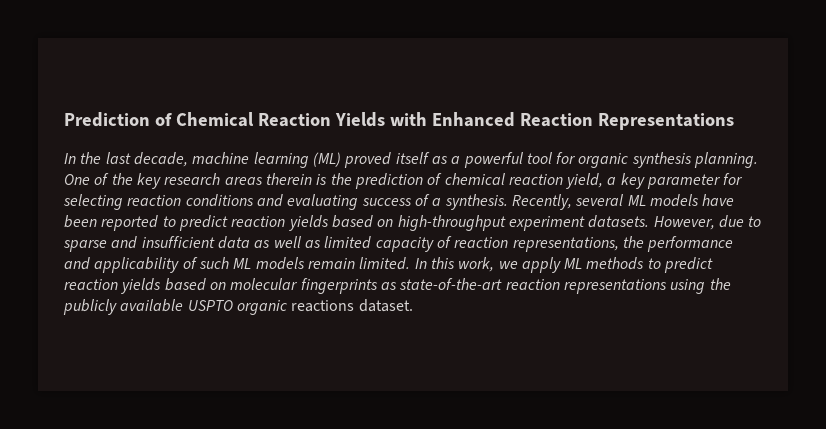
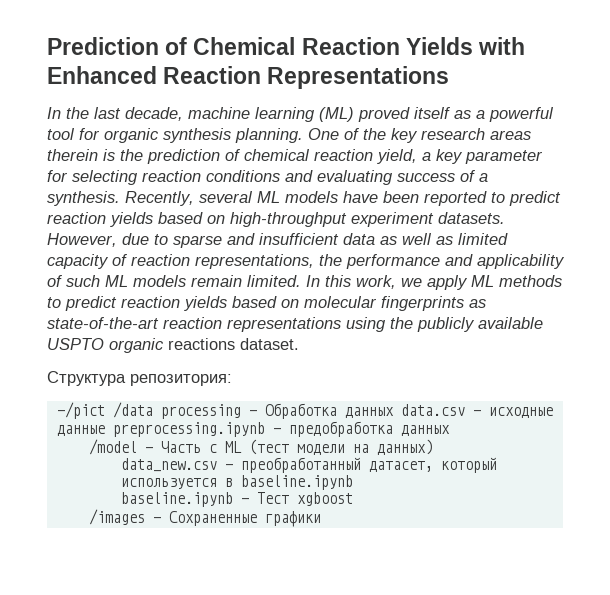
+ Структура репозитория:
+ -/pict /data processing - Обработка данных data.csv - исходные данные preprocessing.ipynb - предобработка данных
+ /model - Часть с ML (тест модели на данных)
+ data_new.csv - преобработанный датасет, который используется в baseline.ipynb
+ baseline.ipynb - Тест xgboost
+ /images - Сохраненные графики

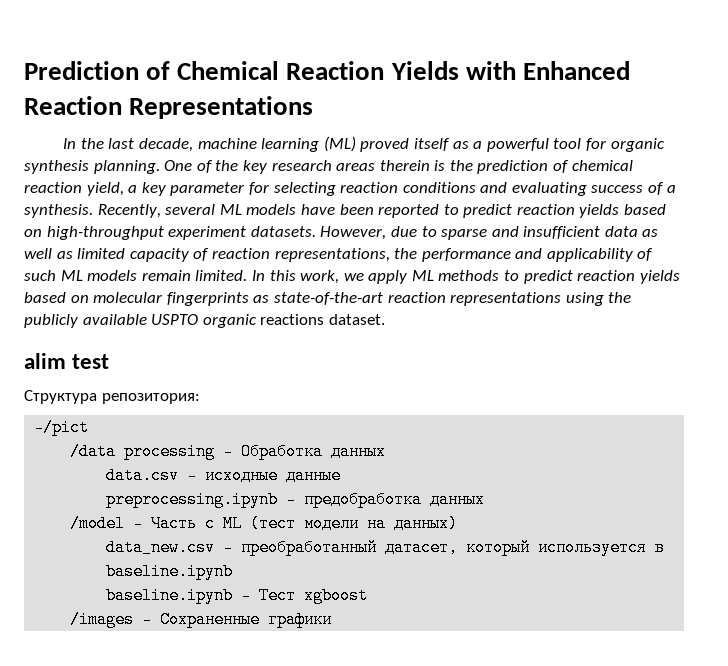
+ alim test
- -/pict /data processing - Обработка данных data.csv - исходные данные preprocessing.ipynb - предобработка данных
+ -/pict
+ /data processing - Обработка данных
+ data.csv - исходные данные
+ preprocessing.ipynb - предобработка данных

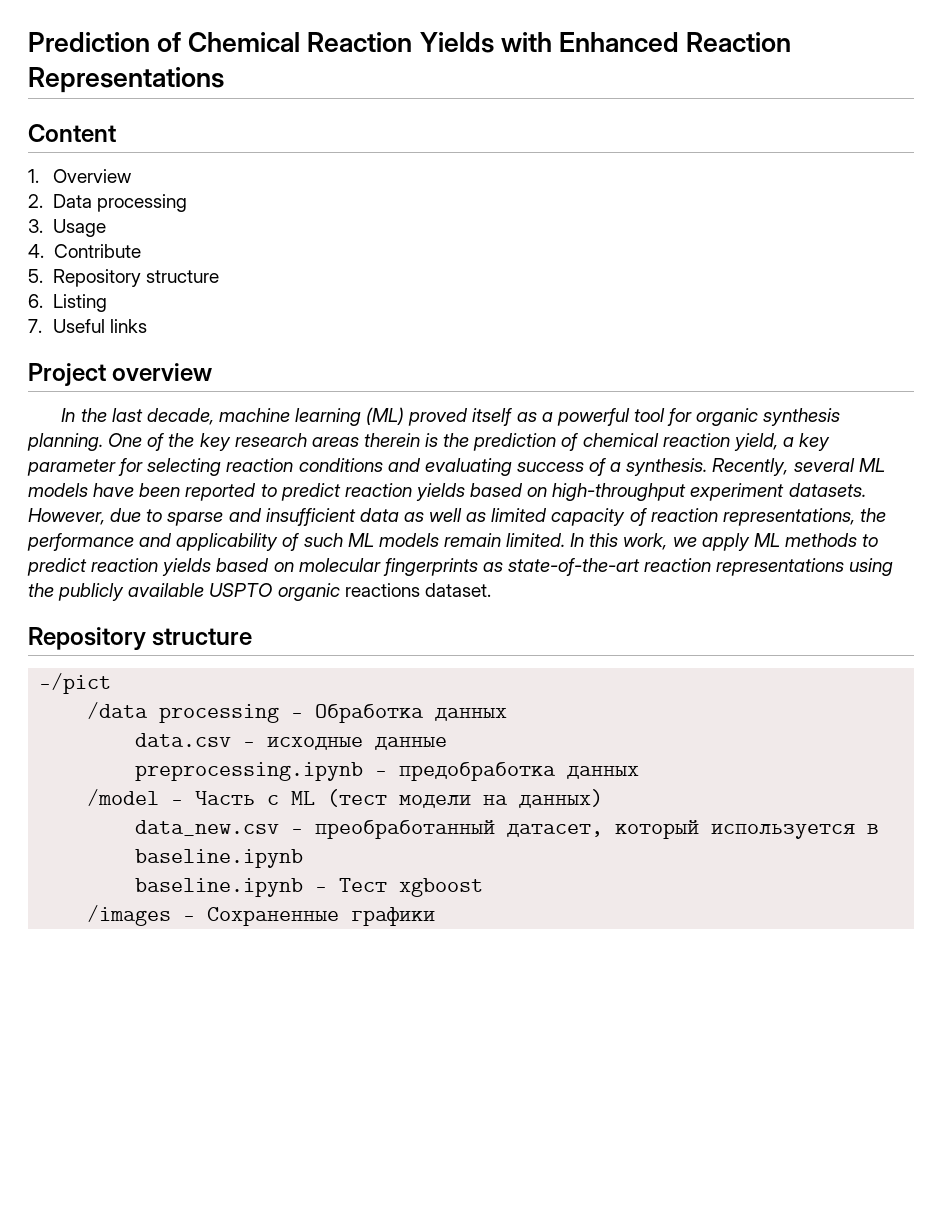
+ Сontent
+ 1. Overview
+ 2. Data processing
+ 3. Usage
+ 4. Contribute
+ 5. Repository structure
+ 6. Listing
+ 7. Useful links
+ Project overview
  In this work, we apply ML methods to predict reaction yields based on molecular fingerprints as state-of-the-art reaction representations using the publicly available USPTO organic reactions dataset.
- alim test
- Структура репозитория:
+ Repository structure

